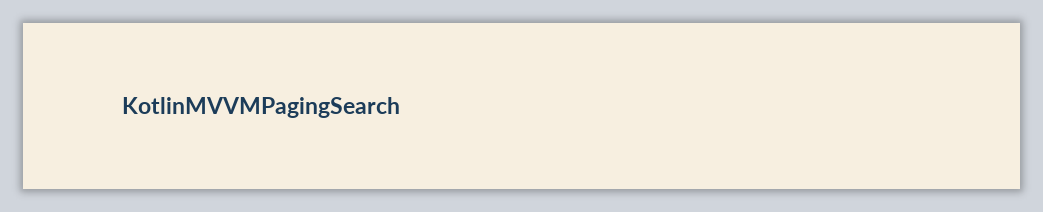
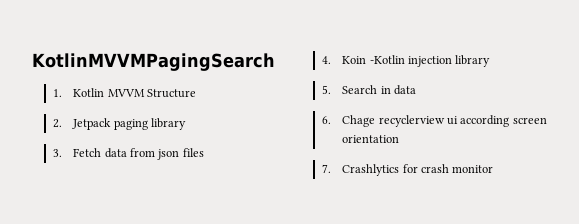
+ 1. Kotlin MVVM Structure
+ 2. Jetpack paging library
+ 3. Fetch data from json files
+ 4. Koin -Kotlin injection library
+ 5. Search in data
+ 6. Chage recyclerview ui according screen orientation
+ 7. Crashlytics for crash monitor

